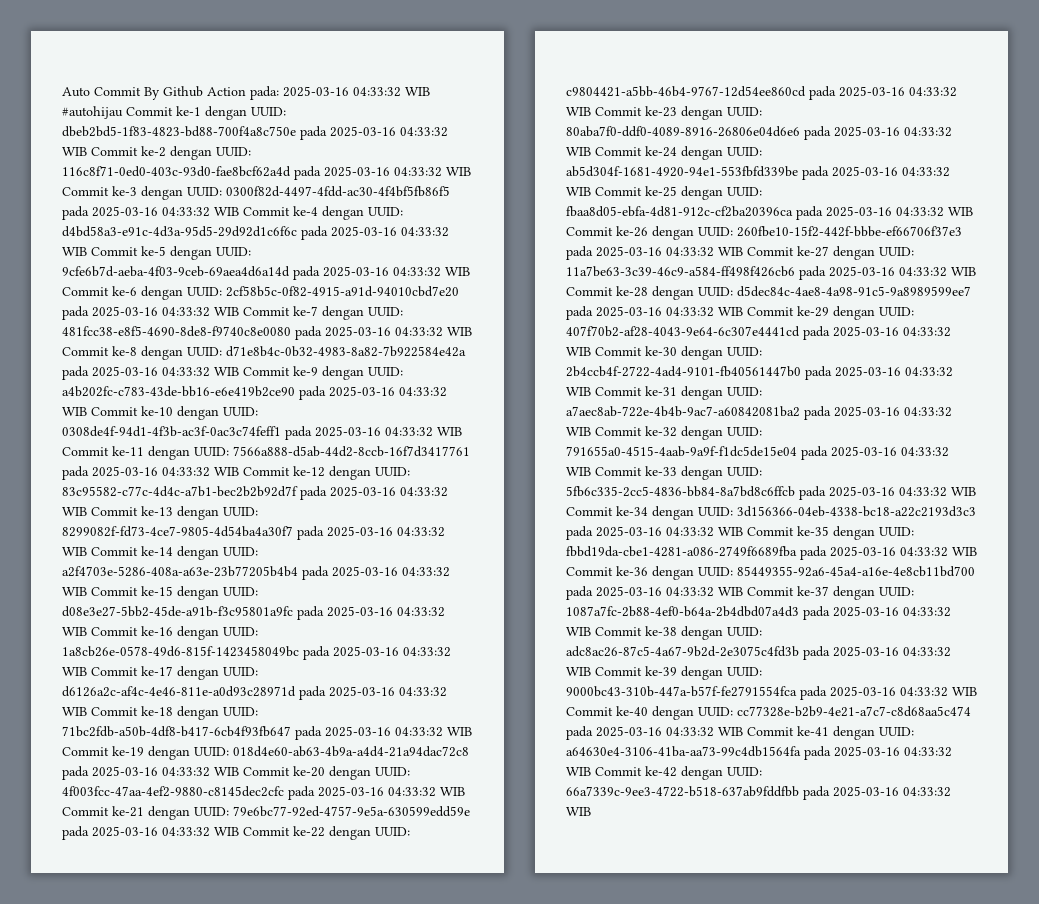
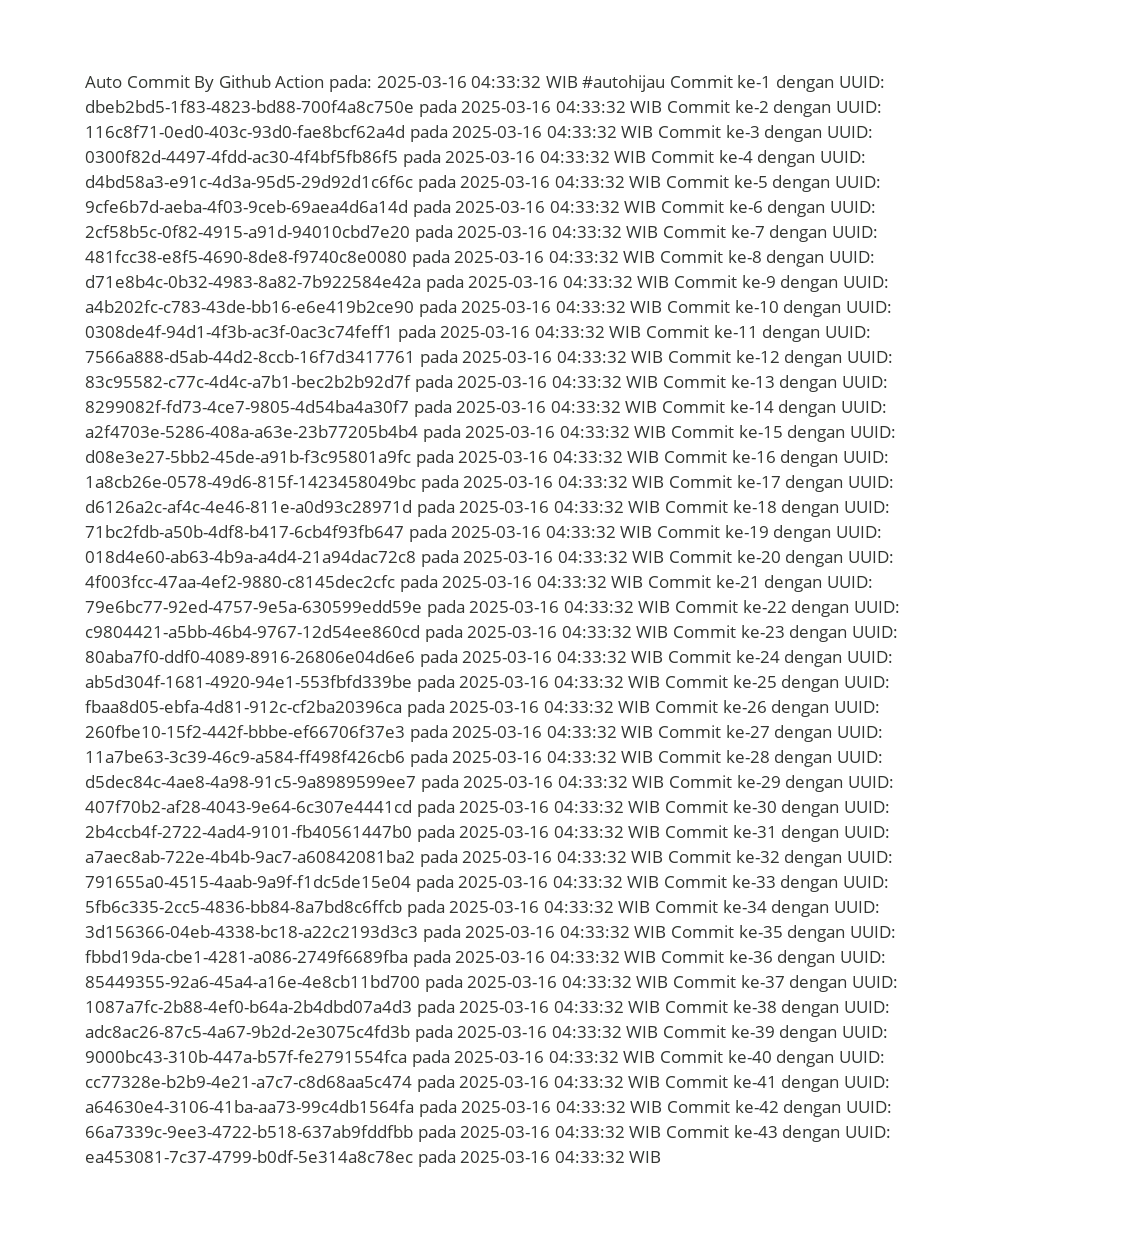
- 66a7339c-9ee3-4722-b518-637ab9fddfbb pada 2025-03-16 04:33:32 WIB
+ 66a7339c-9ee3-4722-b518-637ab9fddfbb pada 2025-03-16 04:33:32 WIB Commit ke-43 dengan UUID: ea453081-7c37-4799-b0df-5e314a8c78ec pada 2025-03-16 04:33:32 WIB

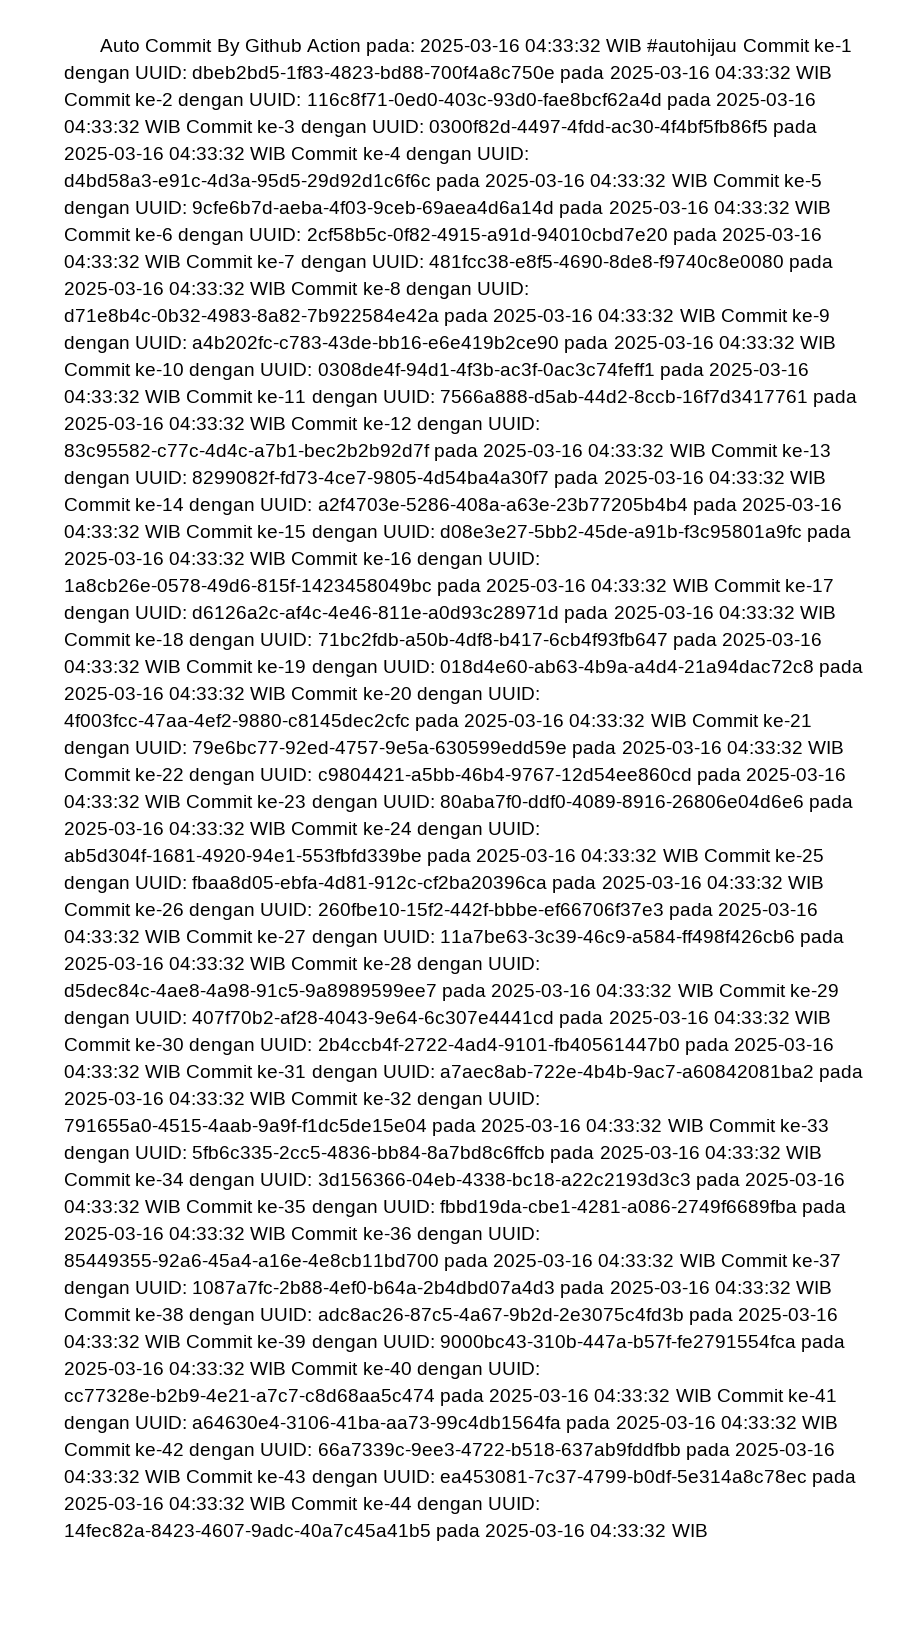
- ea453081-7c37-4799-b0df-5e314a8c78ec pada 2025-03-16 04:33:32 WIB
+ ea453081-7c37-4799-b0df-5e314a8c78ec pada 2025-03-16 04:33:32 WIB Commit ke-44 dengan UUID: 14fec82a-8423-4607-9adc-40a7c45a41b5 pada 2025-03-16 04:33:32 WIB

